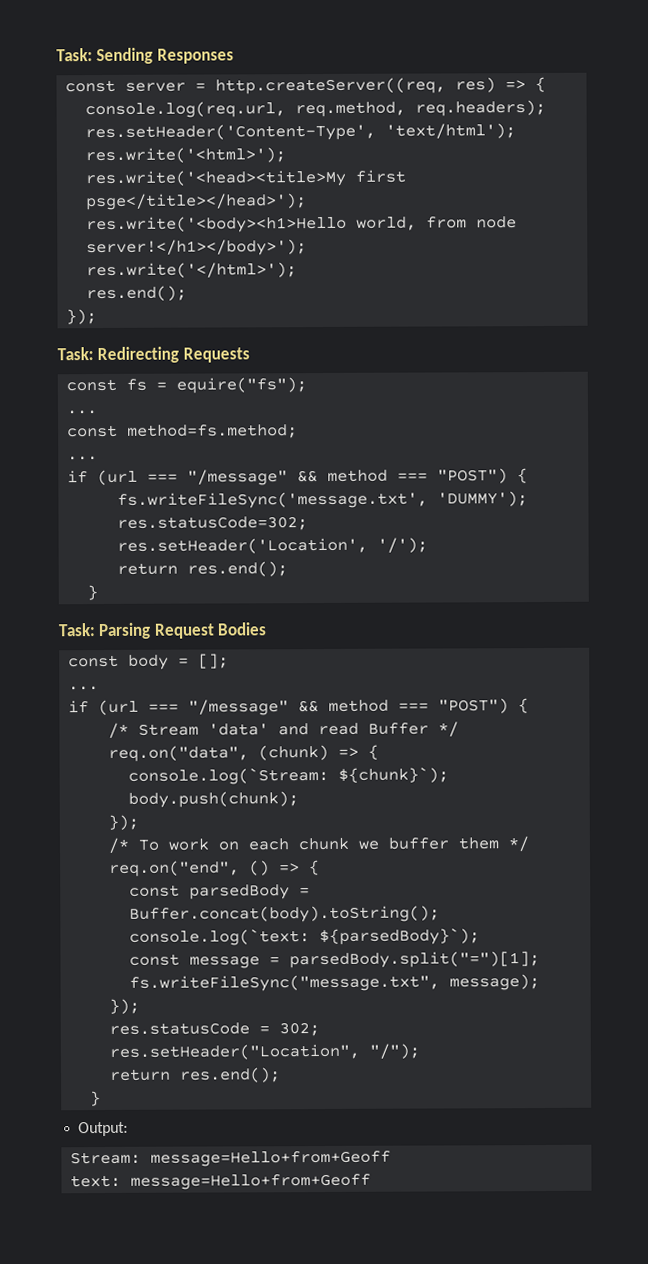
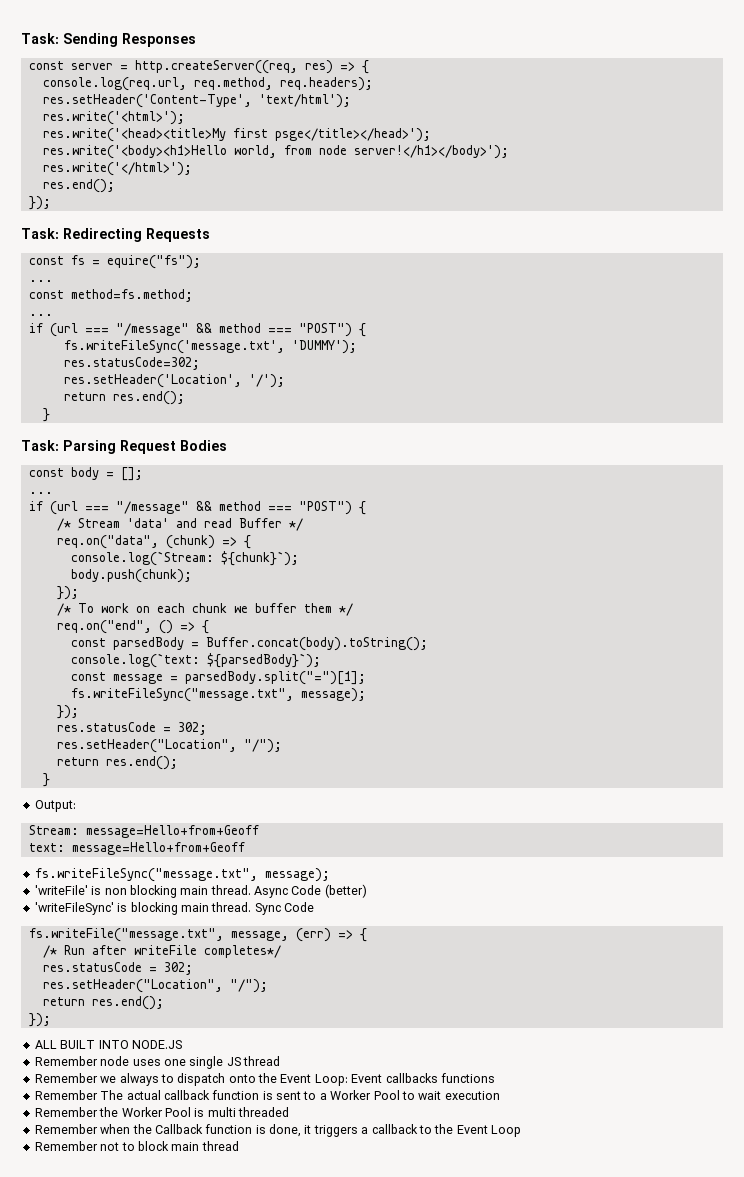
  text: message=Hello+from+Geoff
+ fs.writeFileSync("message.txt", message);
+ 'writeFile' is non blocking main thread. Async Code (better)
+ 'writeFileSync' is blocking main thread. Sync Code
+ fs.writeFile("message.txt", message, (err) => {
+ /* Run after writeFile completes*/
+ res.statusCode = 302;
+ res.setHeader("Location", "/");
+ return res.end();
+ });
+ ALL BUILT INTO NODE.JS
+ Remember node uses one single JS thread
+ Remember we always to dispatch onto the Event Loop: Event callbacks functions
+ Remember The actual callback function is sent to a Worker Pool to wait execution
+ Remember the Worker Pool is multi threaded
+ Remember when the Callback function is done, it triggers a callback to the Event Loop
+ Remember not to block main thread

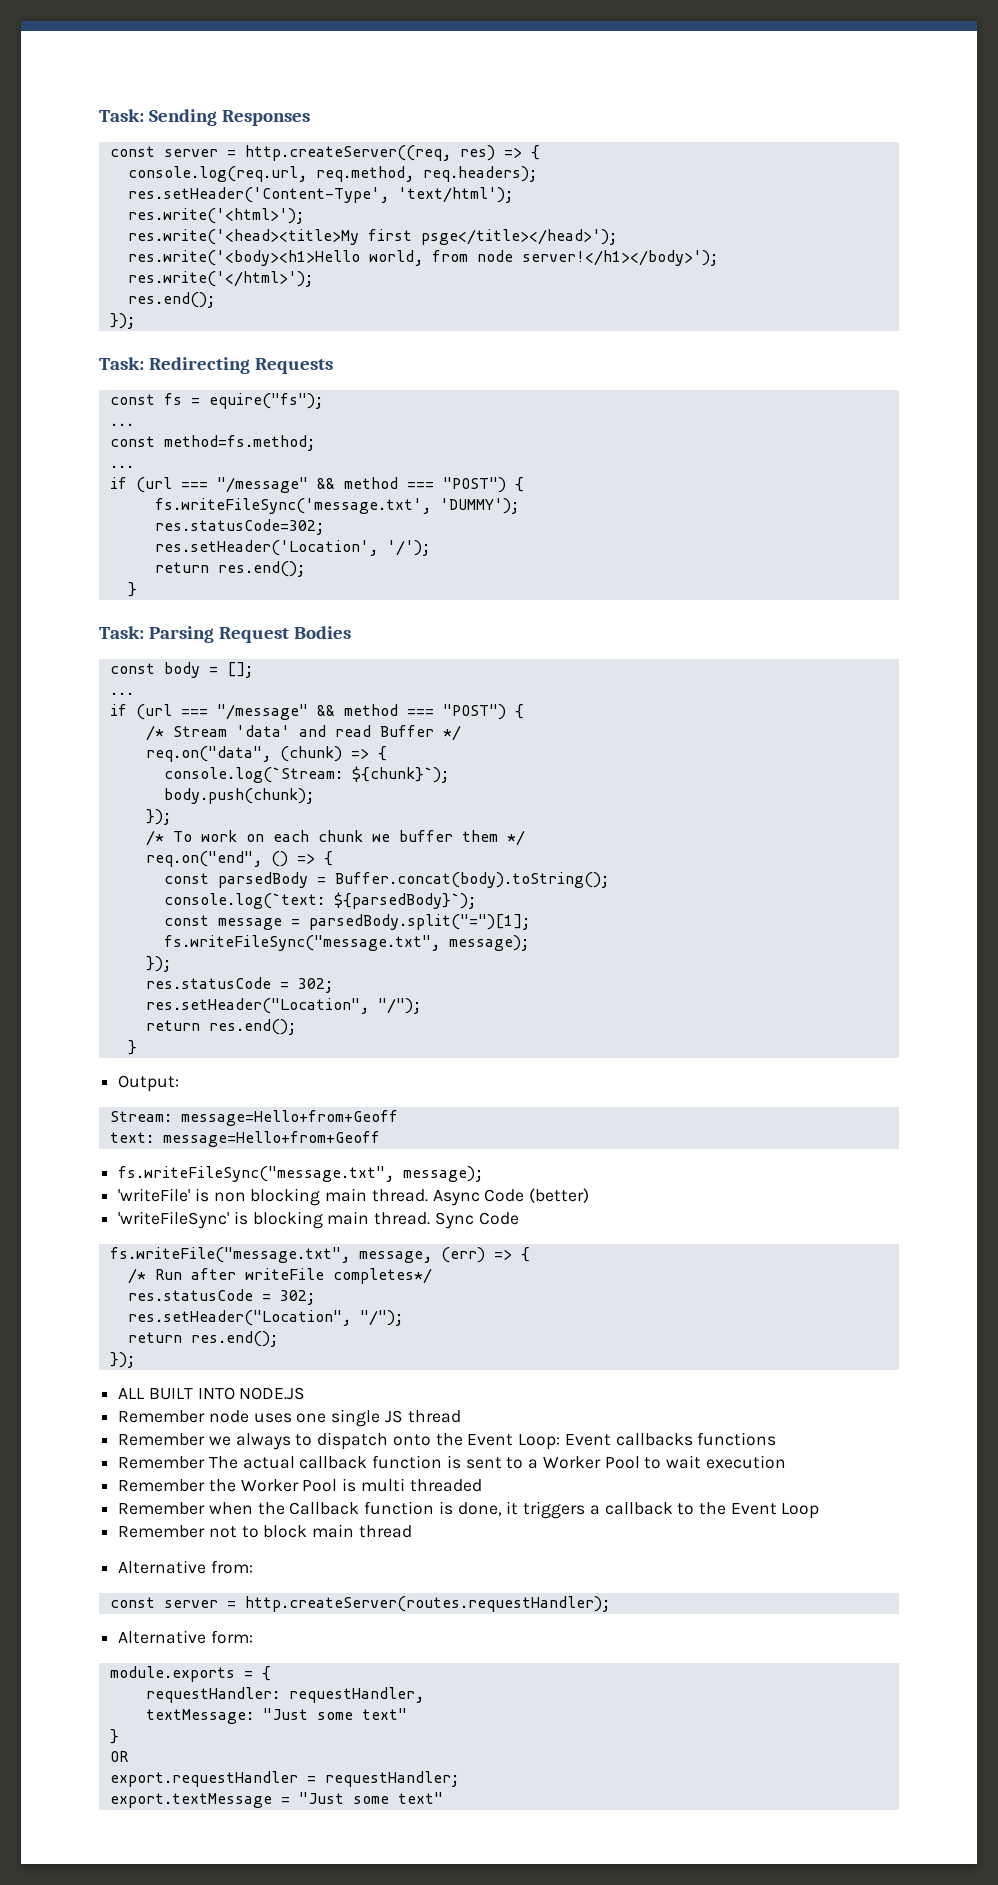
+ Alternative from:
+ const server = http.createServer(routes.requestHandler);
+ Alternative form:
+ module.exports = {
+ requestHandler: requestHandler,
+ textMessage: "Just some text"
+ }
+ OR
+ export.requestHandler = requestHandler;
+ export.textMessage = "Just some text"

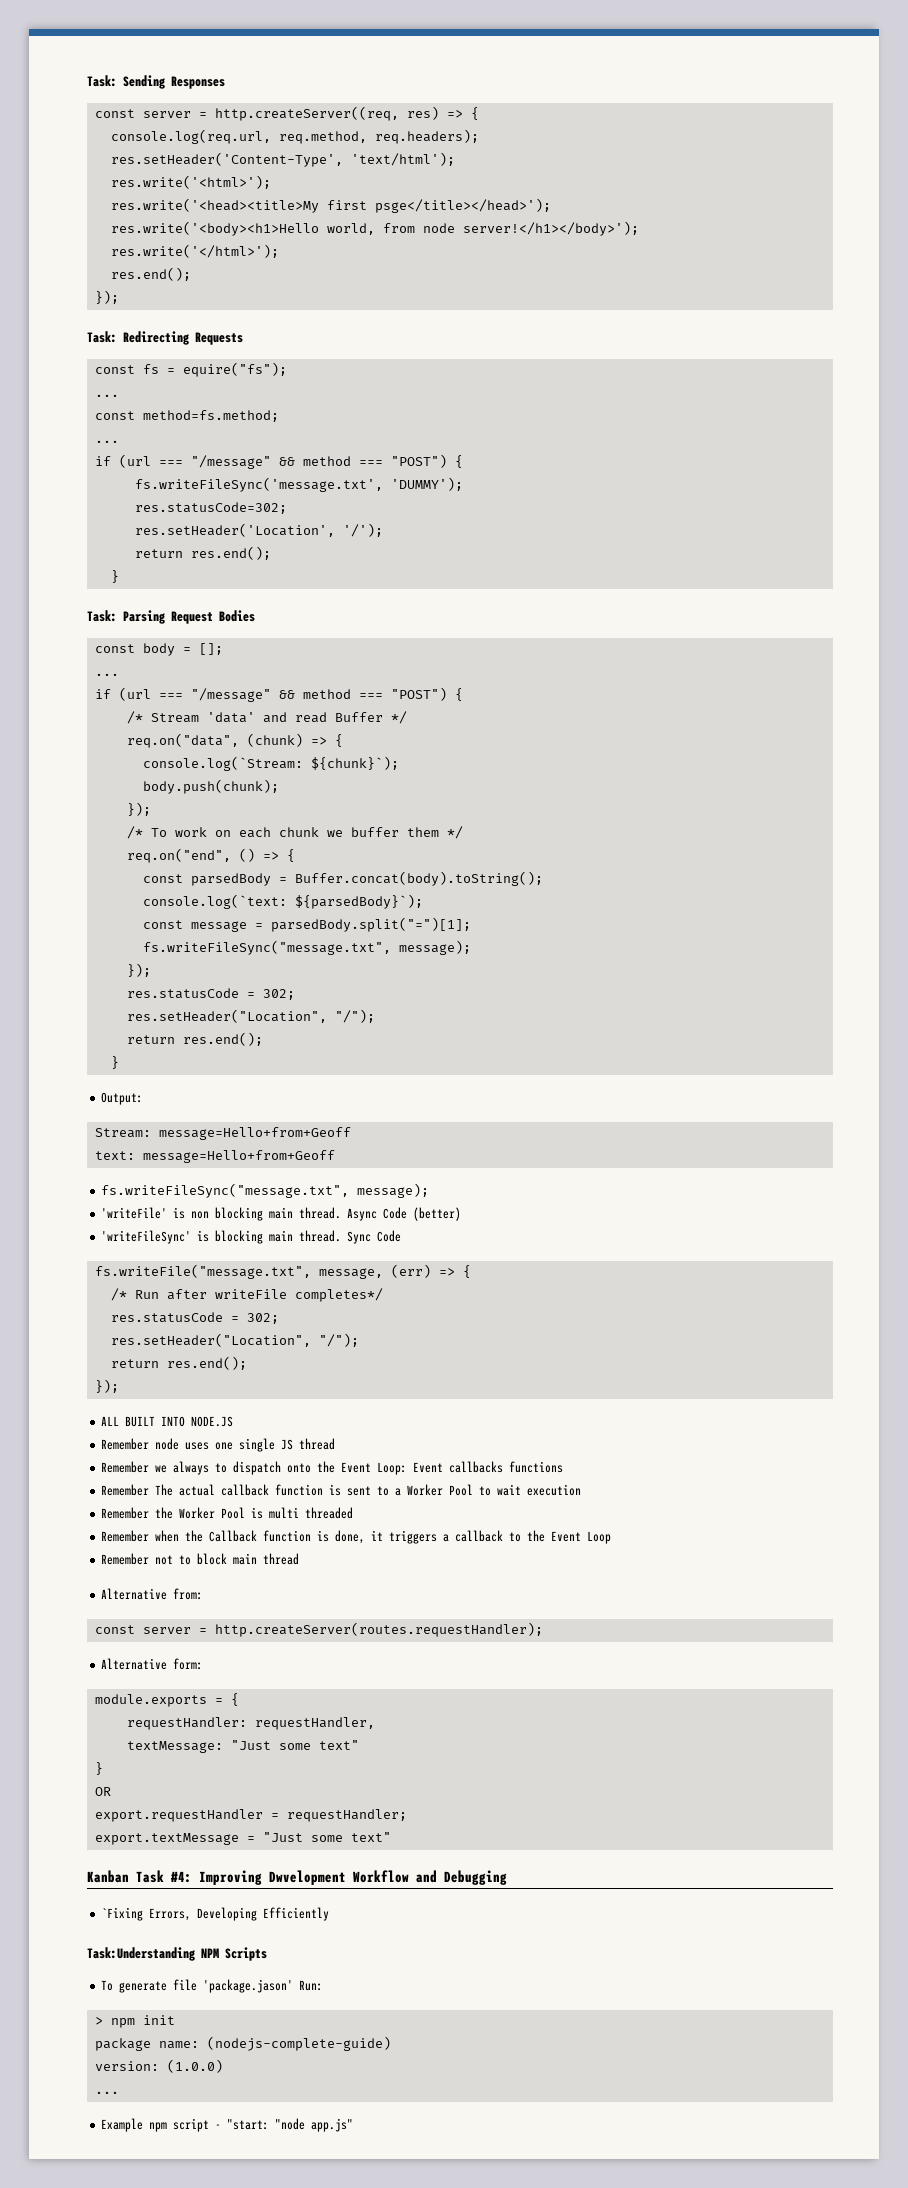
+ Kanban Task #4: Improving Dwvelopment Workflow and Debugging
+ `Fixing Errors, Developing Efficiently
+ Task:Understanding NPM Scripts
+ To generate file 'package.jason' Run:
+ > npm init
+ package name: (nodejs-complete-guide)
+ version: (1.0.0)
+ ...
+ Example npm script - "start: "node app.js"

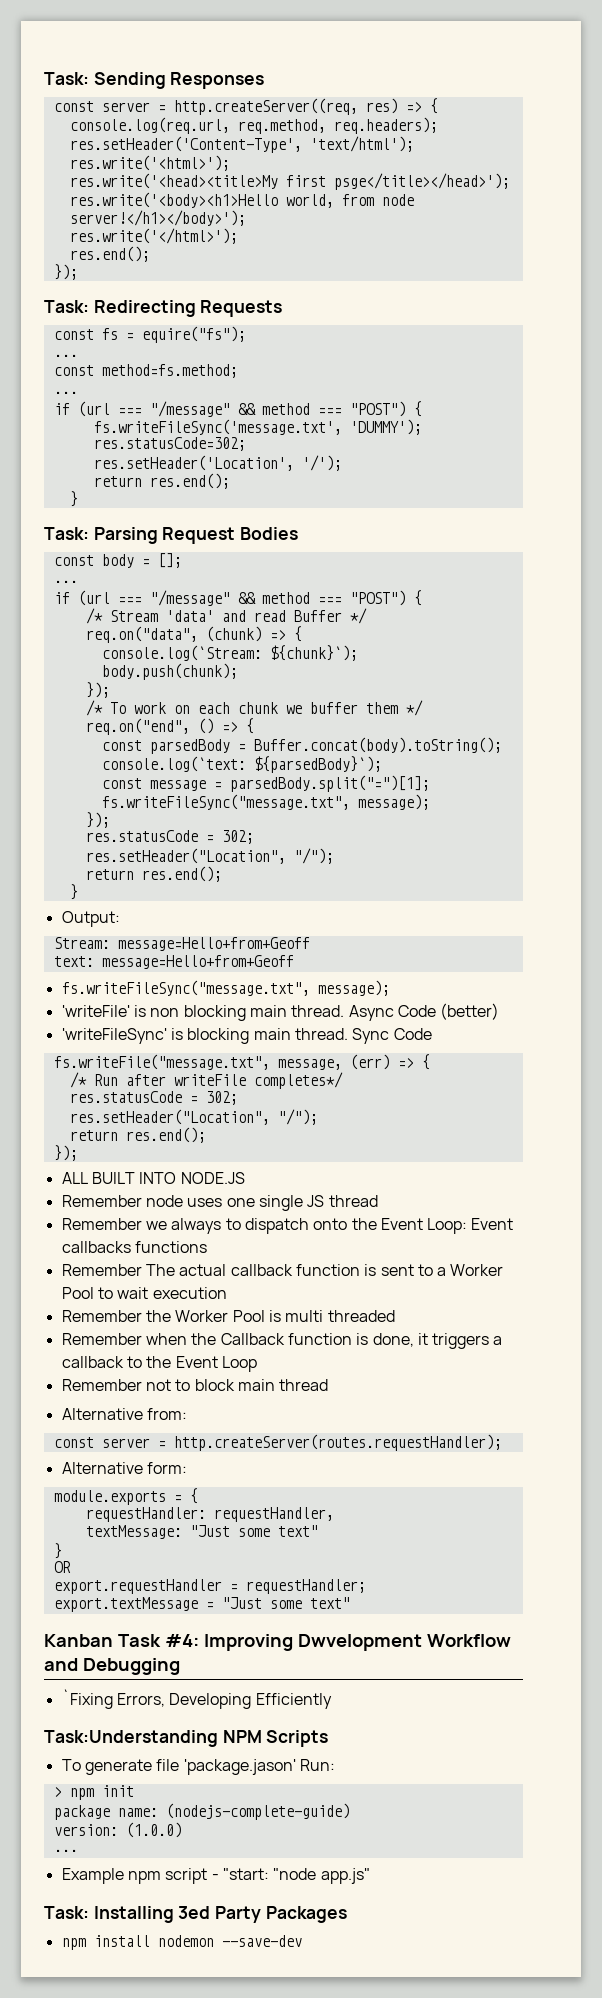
+ Task: Installing 3ed Party Packages
+ npm install nodemon --save-dev

